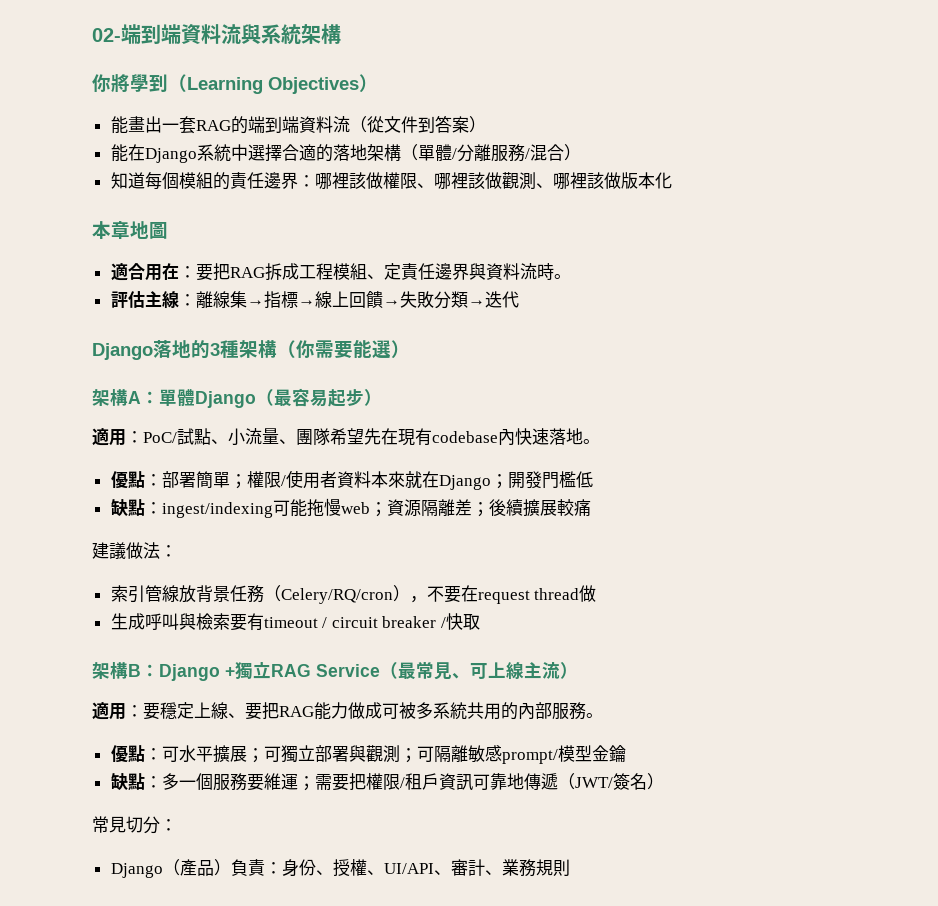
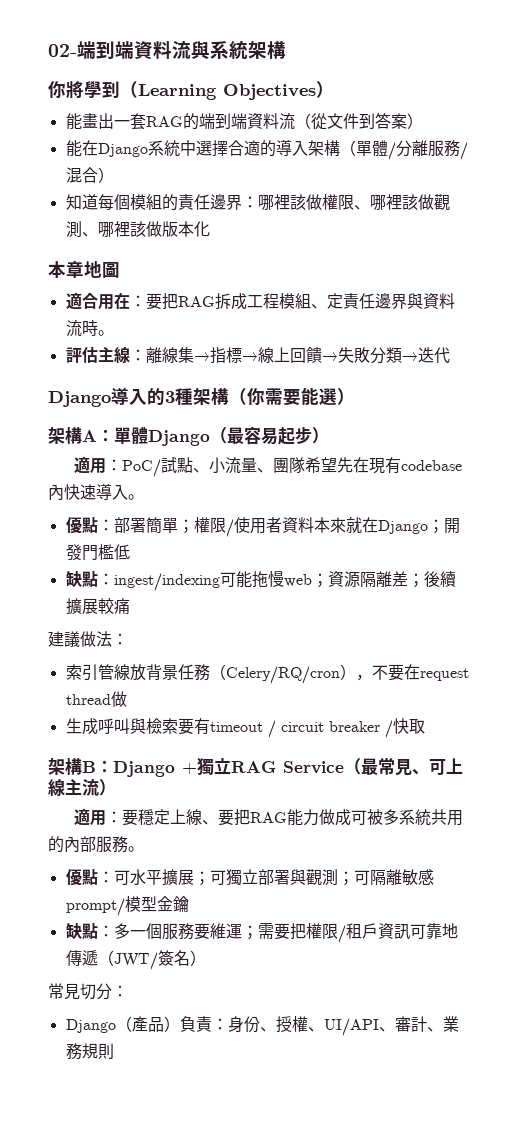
- 能在Django系統中選擇合適的落地架構（單體/分離服務/混合）
+ 能在Django系統中選擇合適的導入架構（單體/分離服務/混合）
- Django落地的3種架構（你需要能選）
+ Django導入的3種架構（你需要能選）
- 適用：PoC/試點、小流量、團隊希望先在現有codebase內快速落地。
+ 適用：PoC/試點、小流量、團隊希望先在現有codebase內快速導入。

